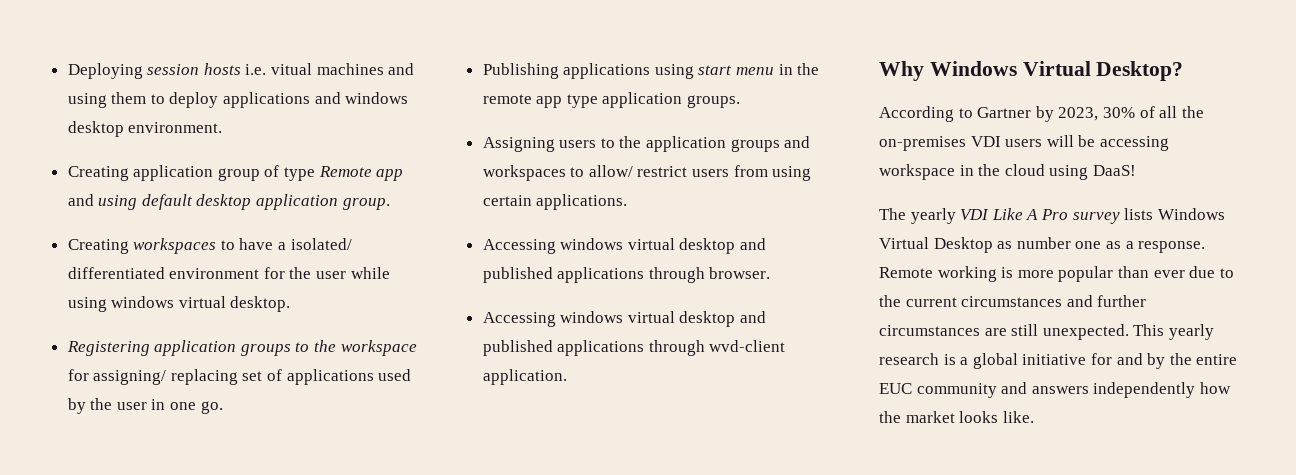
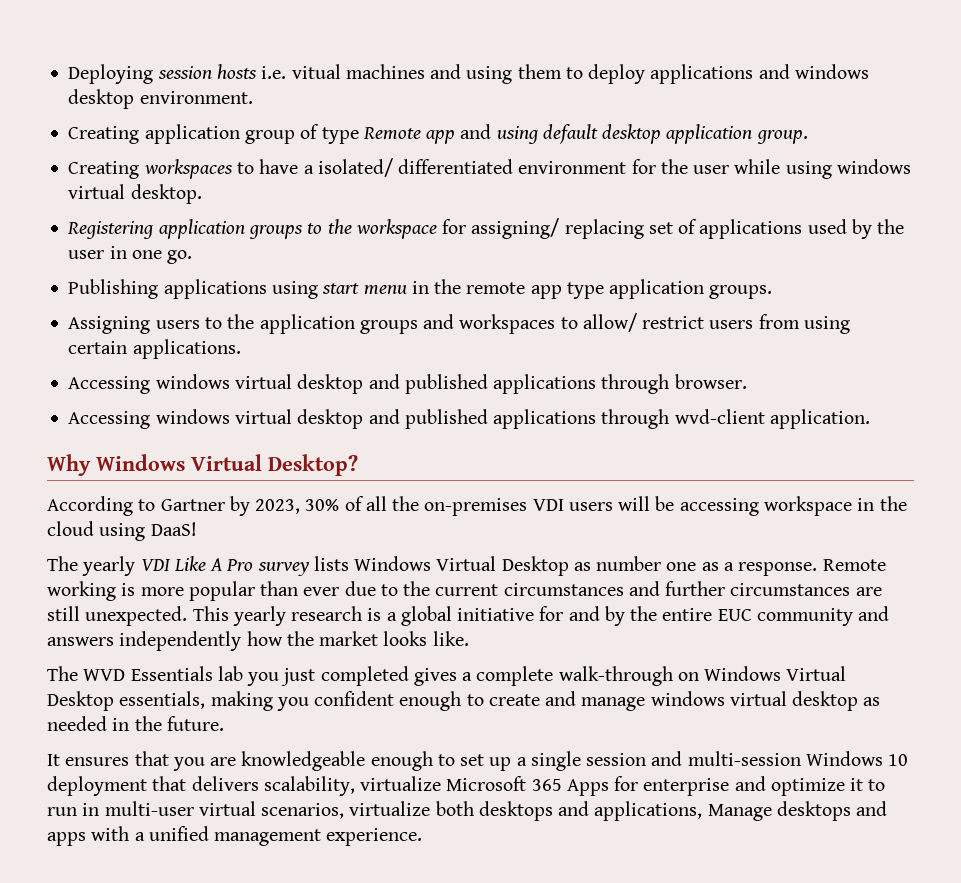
+ The WVD Essentials lab you just completed gives a complete walk-through on Windows Virtual Desktop essentials, making you confident enough to create and manage windows virtual desktop as needed in the future.
+ It ensures that you are knowledgeable enough to set up a single session and multi-session Windows 10 deployment that delivers scalability, virtualize Microsoft 365 Apps for enterprise and optimize it to run in multi-user virtual scenarios, virtualize both desktops and applications, Manage desktops and apps with a unified management experience.

